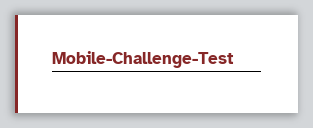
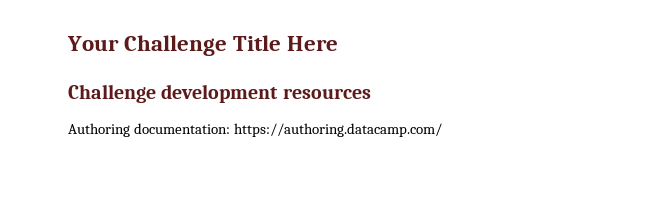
- Mobile-Challenge-Test
+ Your Challenge Title Here
+ Challenge development resources
+ Authoring documentation: https://authoring.datacamp.com/

